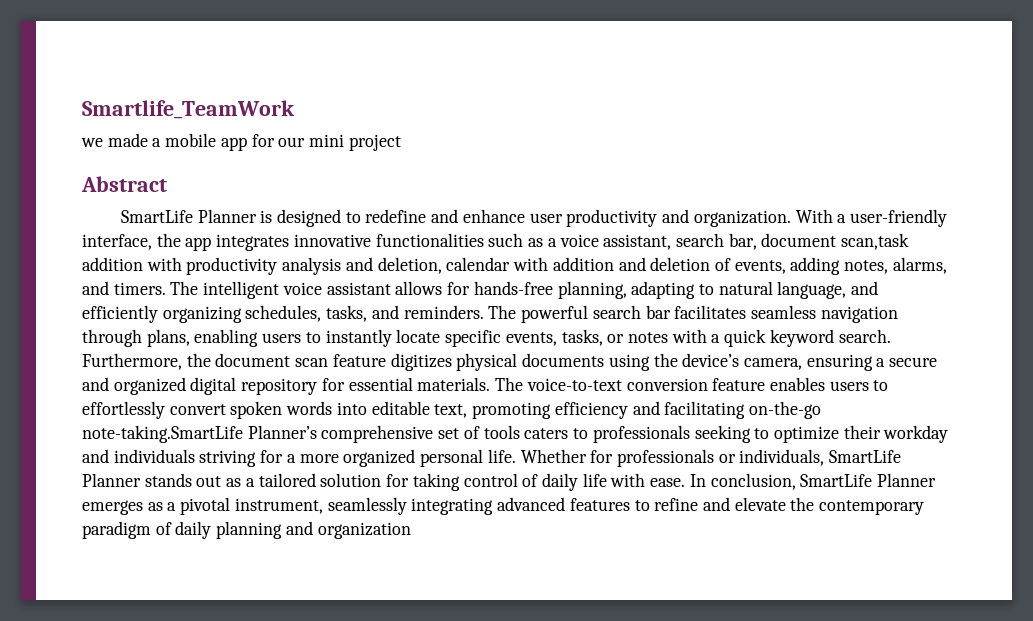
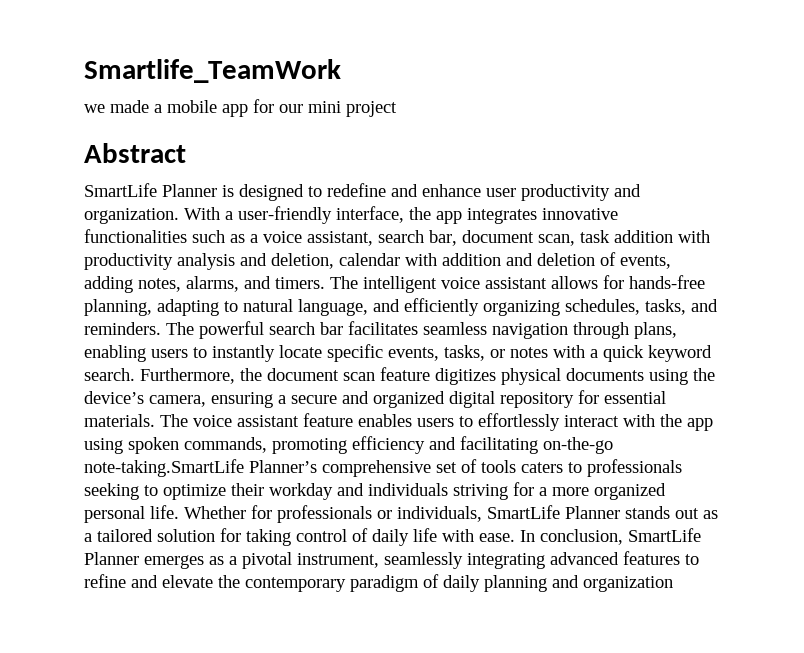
- With a user-friendly interface, the app integrates innovative functionalities such as a voice assistant, search bar, document scan,task addition with productivity analysis and deletion, calendar with addition and deletion of events, adding notes, alarms, and timers.
+ With a user-friendly interface, the app integrates innovative functionalities such as a voice assistant, search bar, document scan, task addition with productivity analysis and deletion, calendar with addition and deletion of events, adding notes, alarms, and timers.
- The voice-to-text conversion feature enables users to effortlessly convert spoken words into editable text, promoting efficiency and facilitating on-the-go note-taking.SmartLife Planner’s comprehensive set of tools caters to professionals seeking to optimize their workday and individuals striving for a more organized personal life.
+ The voice assistant feature enables users to effortlessly interact with the app using spoken commands, promoting efficiency and facilitating on-the-go note-taking.SmartLife Planner’s comprehensive set of tools caters to professionals seeking to optimize their workday and individuals striving for a more organized personal life.

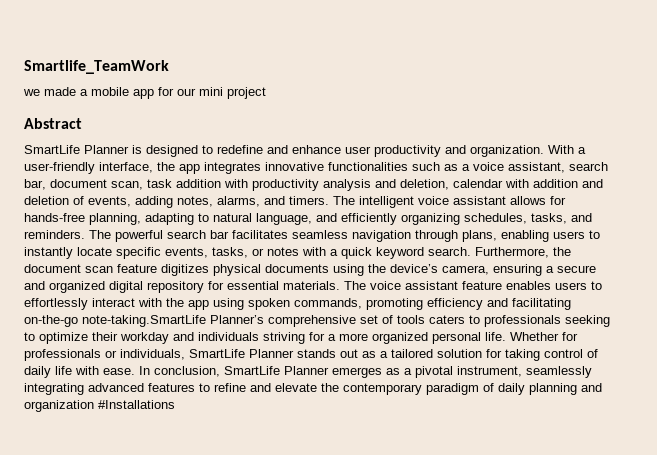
- In conclusion, SmartLife Planner emerges as a pivotal instrument, seamlessly integrating advanced features to refine and elevate the contemporary paradigm of daily planning and organization
+ In conclusion, SmartLife Planner emerges as a pivotal instrument, seamlessly integrating advanced features to refine and elevate the contemporary paradigm of daily planning and organization #Installations

